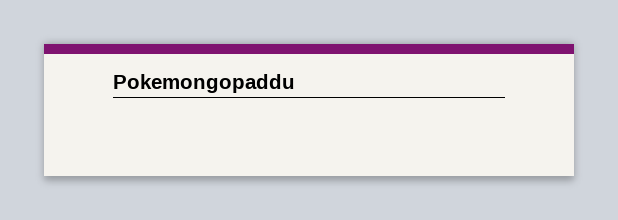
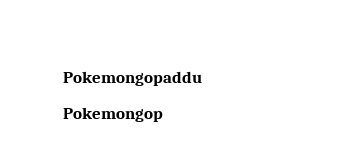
+ Pokemongop

